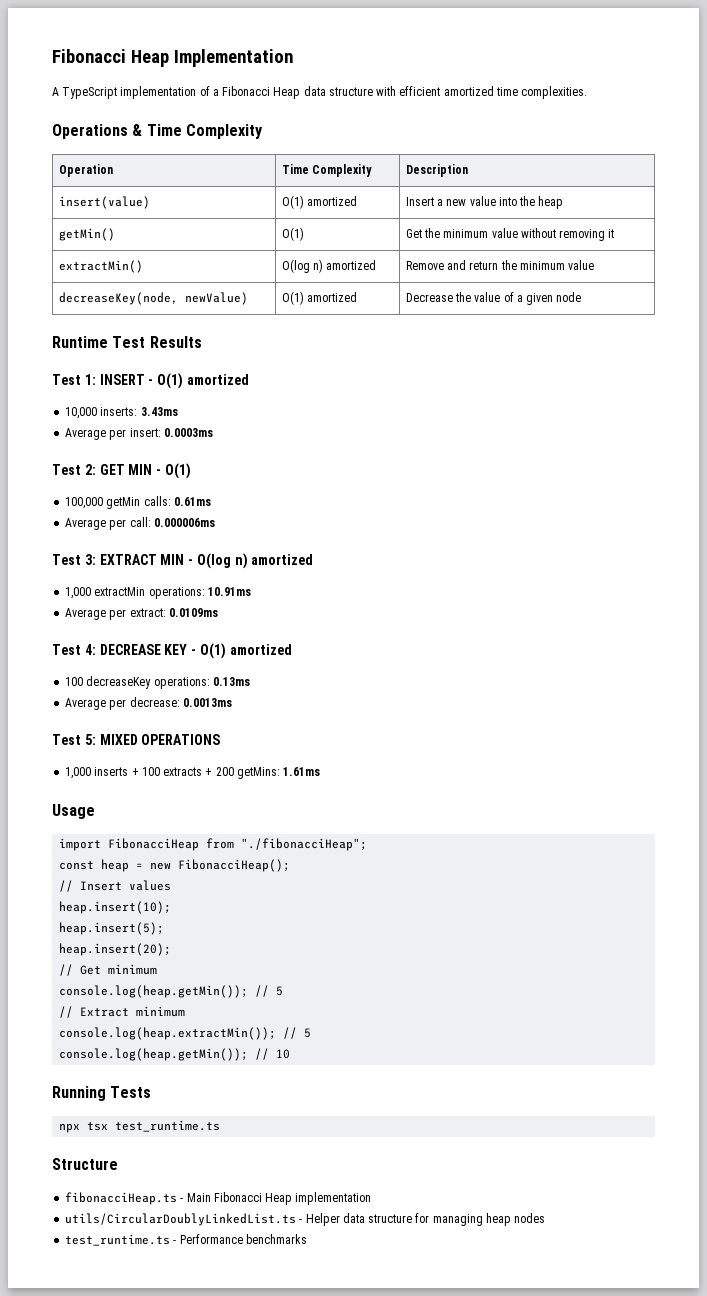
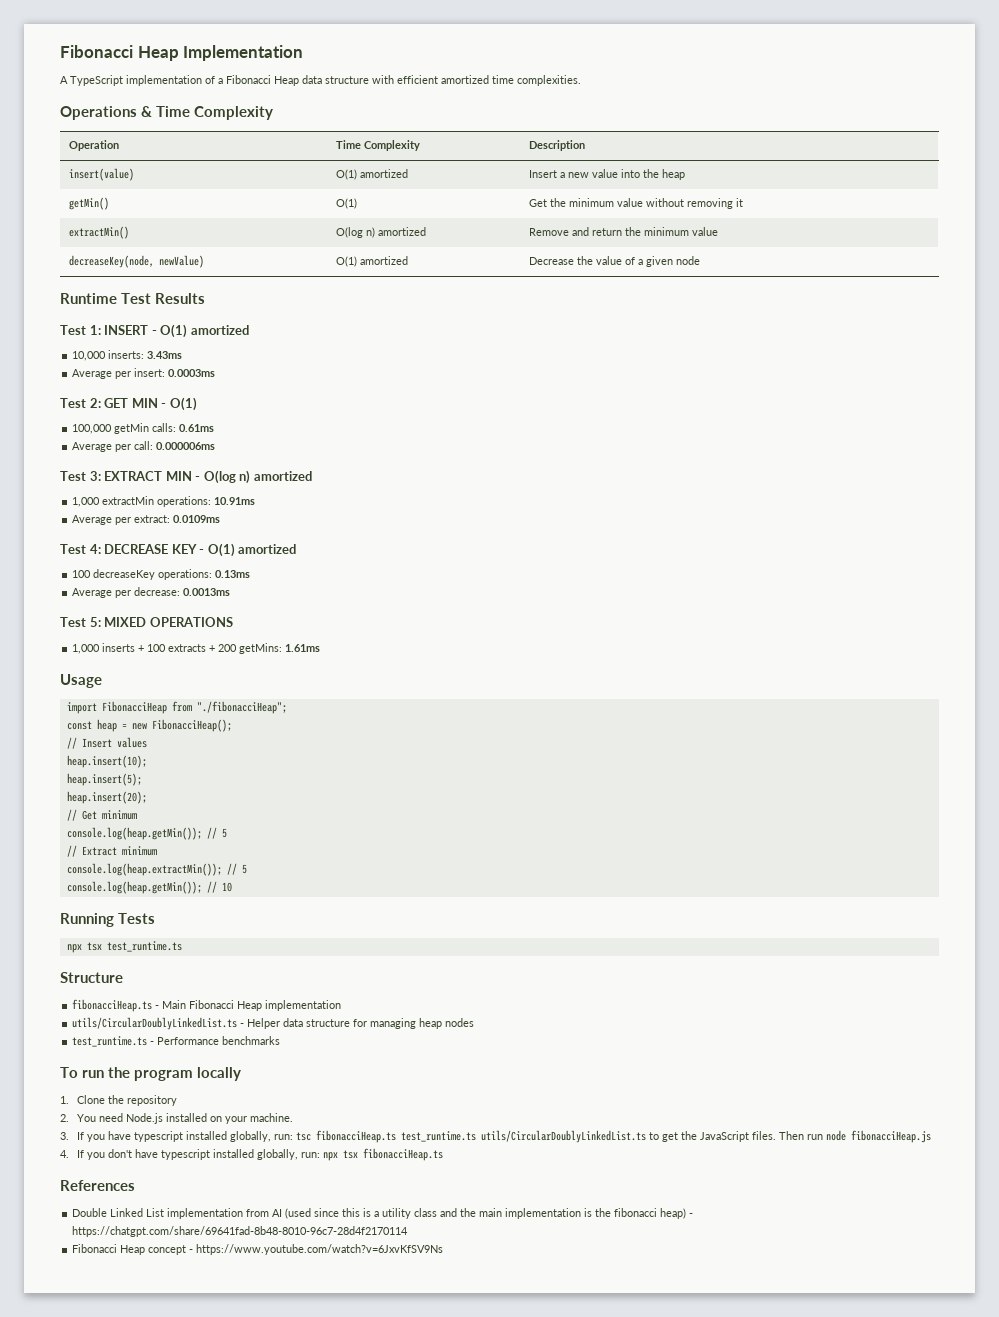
+ To run the program locally
+ 1. Clone the repository
+ 2. You need Node.js installed on your machine.
+ 3. If you have typescript installed globally, run: tsc fibonacciHeap.ts test_runtime.ts utils/CircularDoublyLinkedList.ts to get the JavaScript files. Then run node fibonacciHeap.js
+ 4. If you don't have typescript installed globally, run: npx tsx fibonacciHeap.ts
+ References
+ Double Linked List implementation from AI (used since this is a utility class and the main implementation is the fibonacci heap) - https://chatgpt.com/share/69641fad-8b48-8010-96c7-28d4f2170114
+ Fibonacci Heap concept - https://www.youtube.com/watch?v=6JxvKfSV9Ns

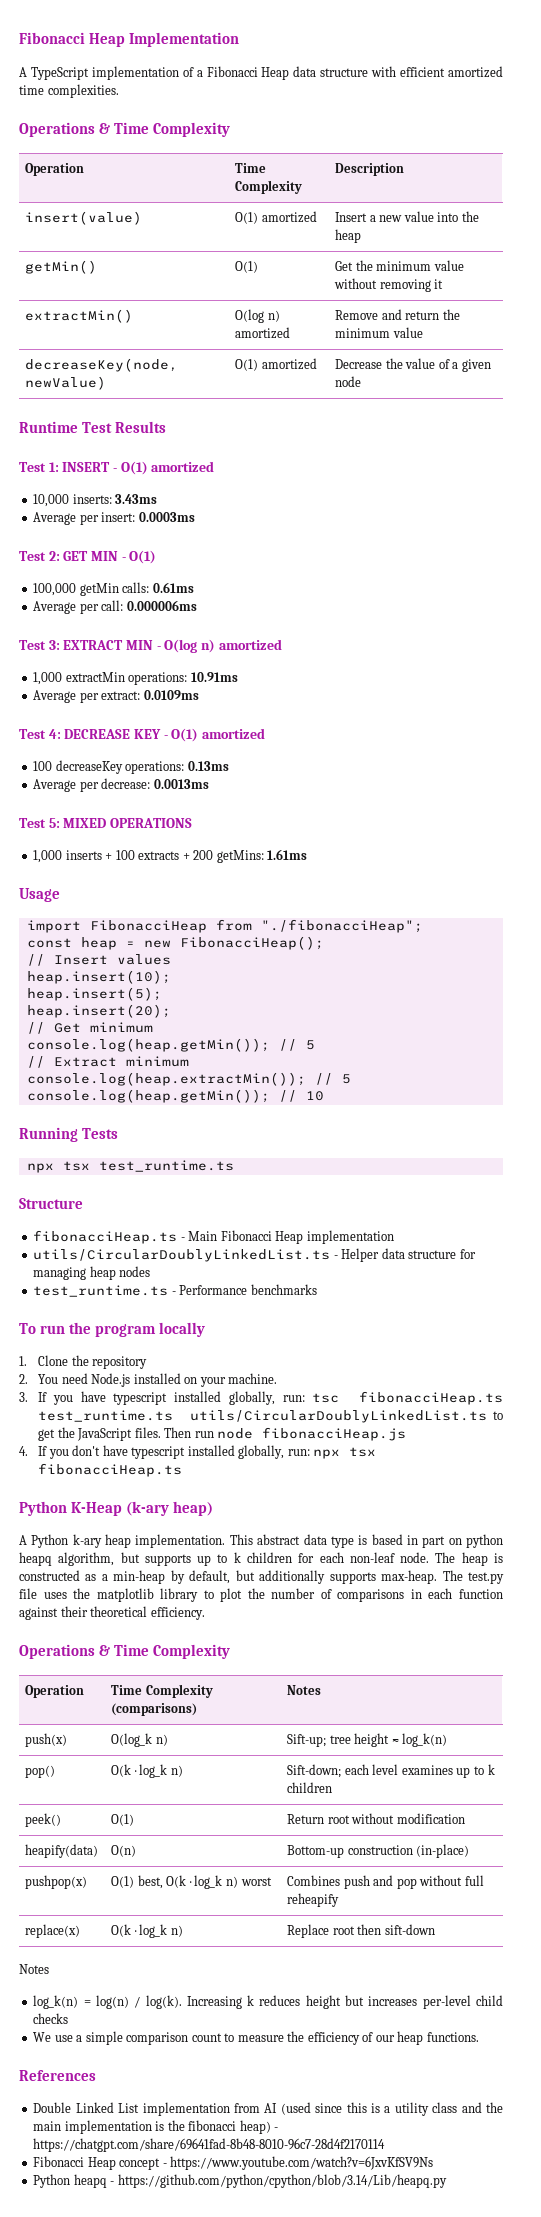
+ Python K-Heap (k-ary heap)
+ A Python k-ary heap implementation. This abstract data type is based in part on python heapq algorithm, but supports up to k children for each non-leaf node. The heap is constructed as a min-heap by default, but additionally supports max-heap. The test.py file uses the matplotlib library to plot the number of comparisons in each function against their theoretical efficiency.
+ Operations & Time Complexity
+ Operation | Time Complexity (comparisons) | Notes
+ push(x) | O(log_k n) | Sift-up; tree height ≈ log_k(n)
+ pop() | O(k · log_k n) | Sift-down; each level examines up to k children
+ peek() | O(1) | Return root without modification
+ heapify(data) | O(n) | Bottom-up construction (in-place)
+ pushpop(x) | O(1) best, O(k · log_k n) worst | Combines push and pop without full reheapify
+ replace(x) | O(k · log_k n) | Replace root then sift-down
+ Notes
+ log_k(n) = log(n) / log(k). Increasing k reduces height but increases per-level child checks
+ We use a simple comparison count to measure the efficiency of our heap functions.
+ Python heapq - https://github.com/python/cpython/blob/3.14/Lib/heapq.py

